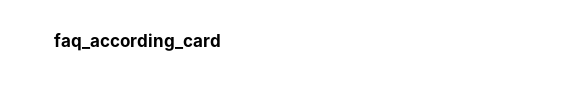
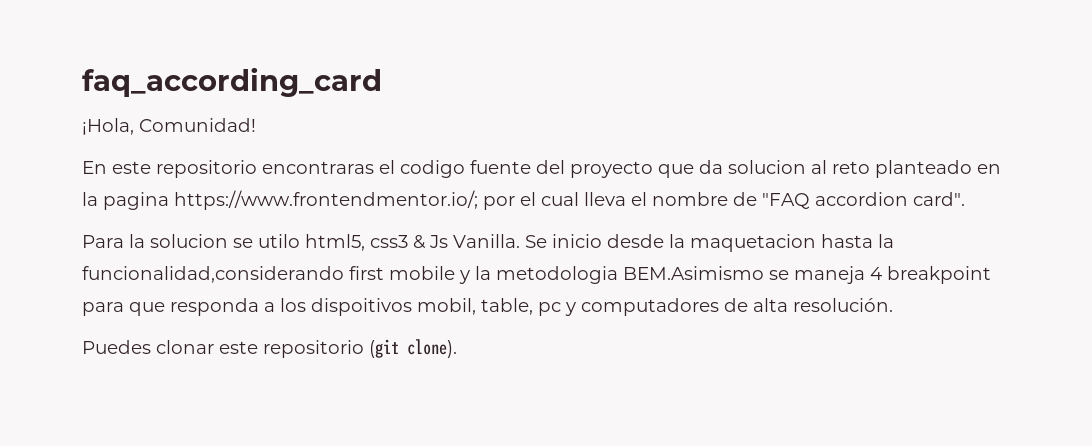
+ ¡Hola, Comunidad!
+ En este repositorio encontraras el codigo fuente del proyecto que da solucion al reto planteado en la pagina https://www.frontendmentor.io/; por el cual lleva el nombre de "FAQ accordion card".
+ Para la solucion se utilo html5, css3 & Js Vanilla. Se inicio desde la maquetacion hasta la funcionalidad,considerando first mobile y la metodologia BEM.Asimismo se maneja 4 breakpoint para que responda a los dispoitivos mobil, table, pc y computadores de alta resolución.
+ Puedes clonar este repositorio (git clone).

